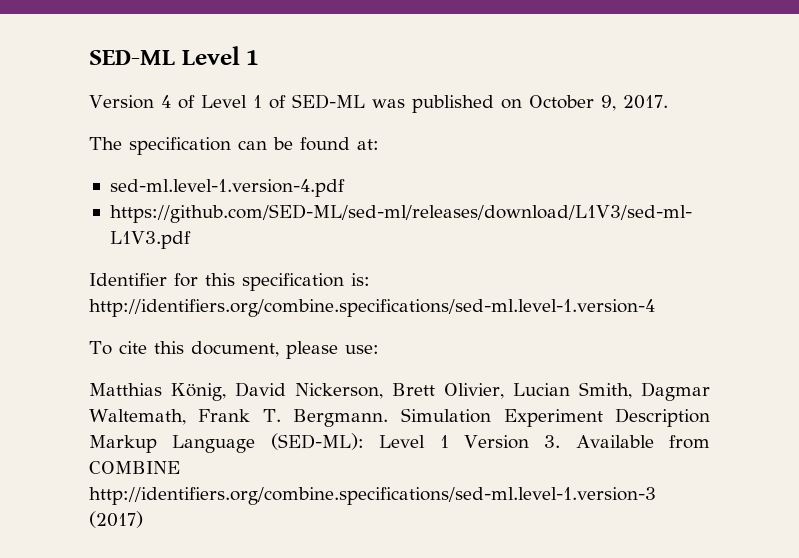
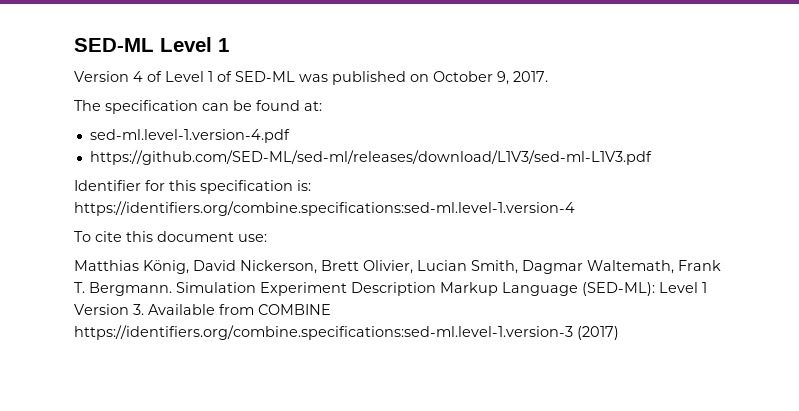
- Identifier for this specification is: http://identifiers.org/combine.specifications/sed-ml.level-1.version-4
+ Identifier for this specification is: https://identifiers.org/combine.specifications:sed-ml.level-1.version-4
- To cite this document, please use:
+ To cite this document use:
- Simulation Experiment Description Markup Language (SED-ML): Level 1 Version 3. Available from COMBINE http://identifiers.org/combine.specifications/sed-ml.level-1.version-3 (2017)
+ Simulation Experiment Description Markup Language (SED-ML): Level 1 Version 3. Available from COMBINE https://identifiers.org/combine.specifications:sed-ml.level-1.version-3 (2017)

